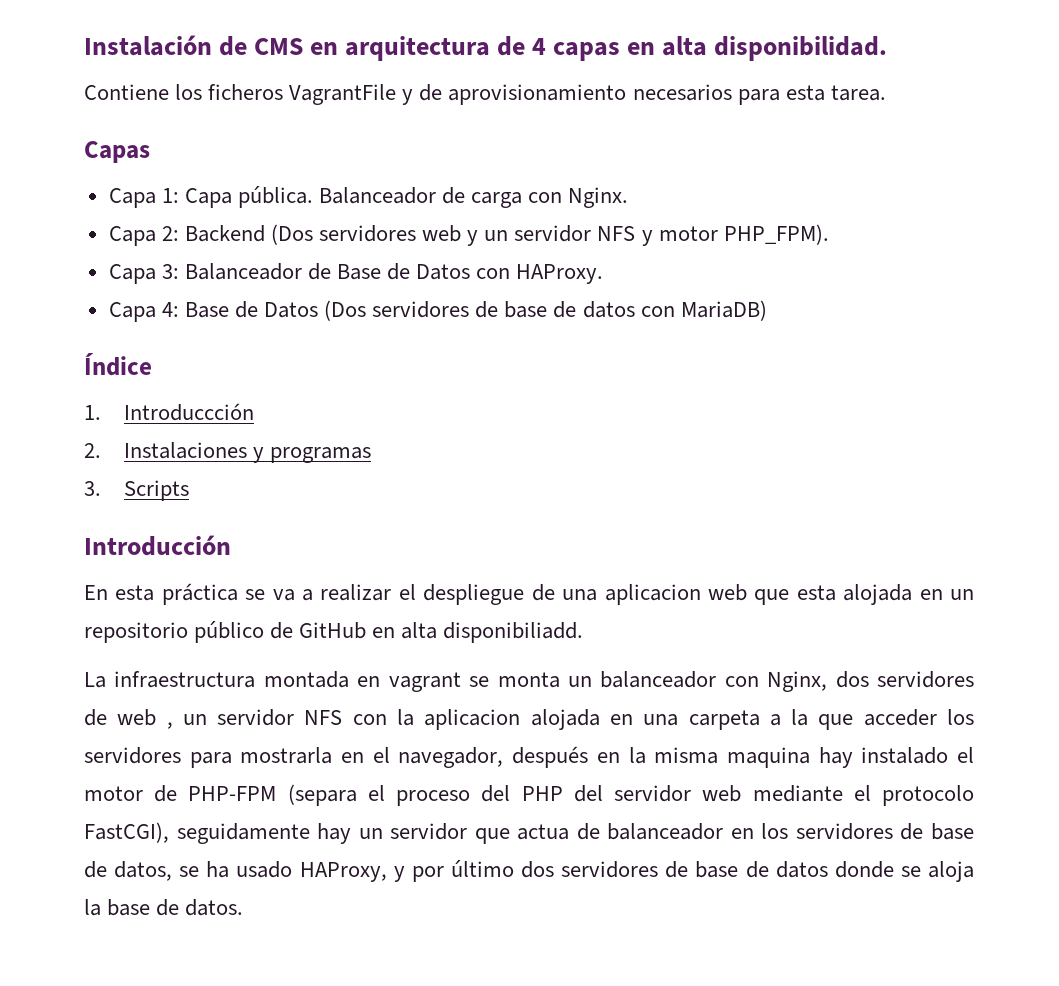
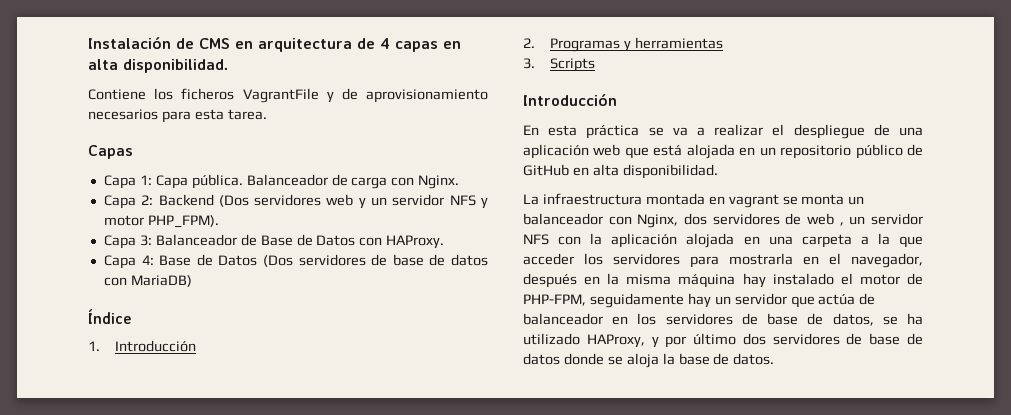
- 1. Introduccción
+ 1. Introducción
- 2. Instalaciones y programas
+ 2. Programas y herramientas
- En esta práctica se va a realizar el despliegue de una aplicacion web que esta alojada en un repositorio público de GitHub en alta disponibiliadd.
+ En esta práctica se va a realizar el despliegue de una aplicación web que está alojada en un repositorio público de GitHub en alta disponibilidad.
- La infraestructura montada en vagrant se monta un balanceador con Nginx, dos servidores de web , un servidor NFS con la aplicacion alojada en una carpeta a la que acceder los servidores para mostrarla en el navegador, después en la misma maquina hay instalado el motor de PHP-FPM (separa el proceso del PHP del servidor web mediante el protocolo FastCGI), seguidamente hay un servidor que actua de balanceador en los servidores de base de datos, se ha usado HAProxy, y por último dos servidores de base de datos donde se aloja la base de datos.
+ La infraestructura montada en vagrant se monta un balanceador con Nginx, dos servidores de web , un servidor NFS con la aplicación alojada en una carpeta a la que acceder los servidores para mostrarla en el navegador, después en la misma máquina hay instalado el motor de PHP-FPM, seguidamente hay un servidor que actúa de balanceador en los servidores de base de datos, se ha utilizado HAProxy, y por último dos servidores de base de datos donde se aloja la base de datos.

